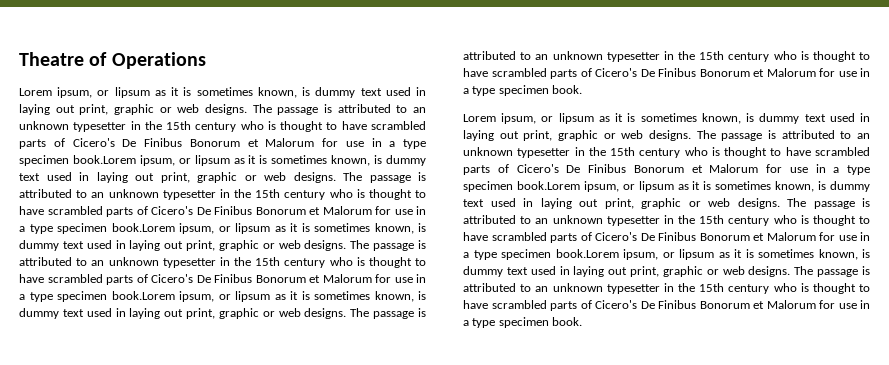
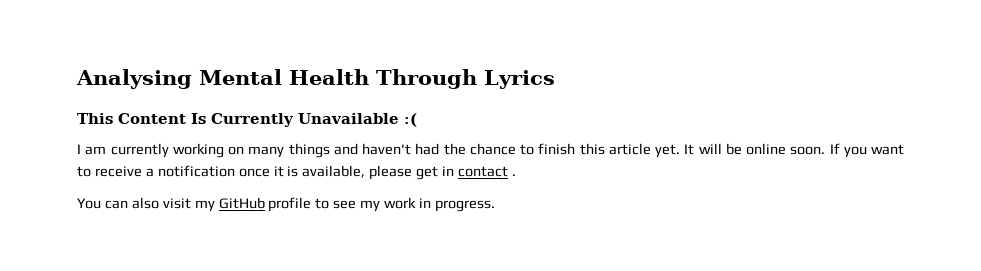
- Theatre of Operations
- Lorem ipsum, or lipsum as it is sometimes known, is dummy text used in laying out print, graphic or web designs. The passage is attributed to an unknown typesetter in the 15th century who is thought to have scrambled parts of Cicero's De Finibus Bonorum et Malorum for use in a type specimen book.Lorem ipsum, or lipsum as it is sometimes known, is dummy text used in laying out print, graphic or web designs. The passage is attributed to an unknown typesetter in the 15th century who is thought to have scrambled parts of Cicero's De Finibus Bonorum et Malorum for use in a type specimen book.Lorem ipsum, or lipsum as it is sometimes known, is dummy text used in laying out print, graphic or web designs. The passage is attributed to an unknown typesetter in the 15th century who is thought to have scrambled parts of Cicero's De Finibus Bonorum et Malorum for use in a type specimen book.Lorem ipsum, or lipsum as it is sometimes known, is dummy text used in laying out print, graphic or web designs. The passage is attributed to an unknown typesetter in the 15th century who is thought to have scrambled parts of Cicero's De Finibus Bonorum et Malorum for use in a type specimen book.
- Lorem ipsum, or lipsum as it is sometimes known, is dummy text used in laying out print, graphic or web designs. The passage is attributed to an unknown typesetter in the 15th century who is thought to have scrambled parts of Cicero's De Finibus Bonorum et Malorum for use in a type specimen book.Lorem ipsum, or lipsum as it is sometimes known, is dummy text used in laying out print, graphic or web designs. The passage is attributed to an unknown typesetter in the 15th century who is thought to have scrambled parts of Cicero's De Finibus Bonorum et Malorum for use in a type specimen book.Lorem ipsum, or lipsum as it is sometimes known, is dummy text used in laying out print, graphic or web designs. The passage is attributed to an unknown typesetter in the 15th century who is thought to have scrambled parts of Cicero's De Finibus Bonorum et Malorum for use in a type specimen book.
+ Analysing Mental Health Through Lyrics
+ This Content Is Currently Unavailable :(
+ I am currently working on many things and haven't had the chance to finish this article yet. It will be online soon. If you want to receive a notification once it is available, please get in contact .
+ You can also visit my GitHub profile to see my work in progress.

